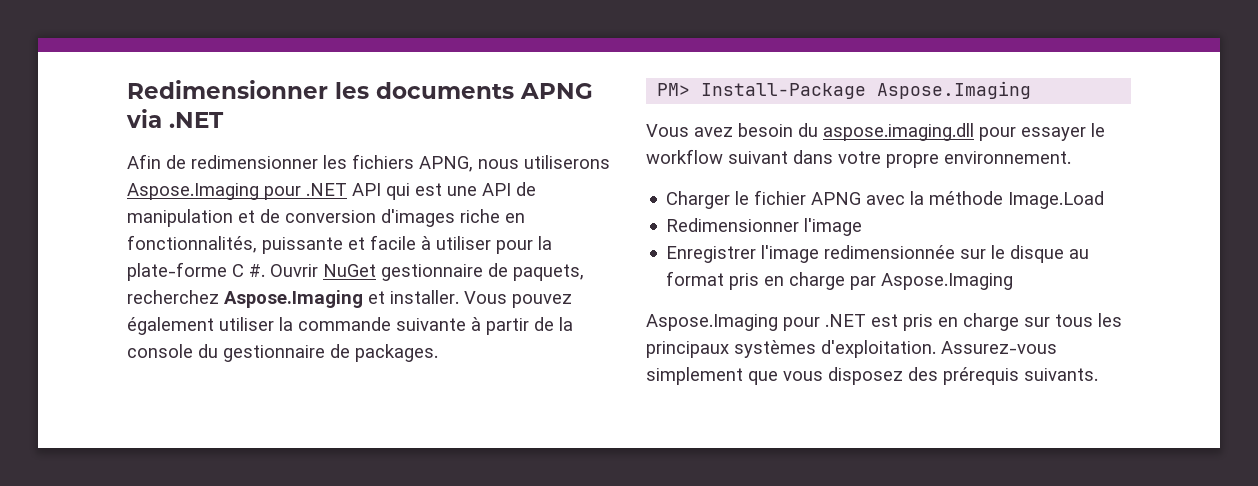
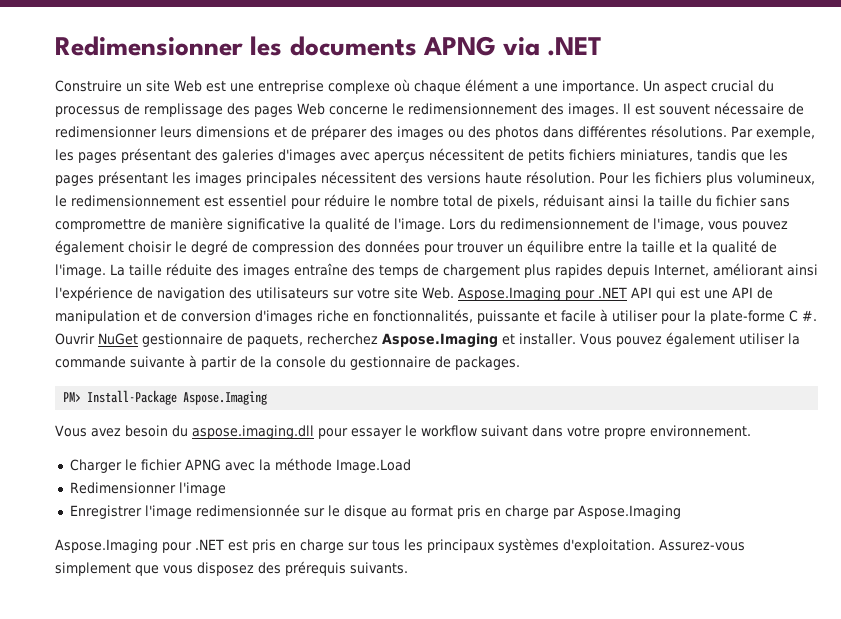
- Afin de redimensionner les fichiers APNG, nous utiliserons Aspose.Imaging pour .NET API qui est une API de manipulation et de conversion d'images riche en fonctionnalités, puissante et facile à utiliser pour la plate-forme C #.
+ Construire un site Web est une entreprise complexe où chaque élément a une importance. Un aspect crucial du processus de remplissage des pages Web concerne le redimensionnement des images. Il est souvent nécessaire de redimensionner leurs dimensions et de préparer des images ou des photos dans différentes résolutions. Par exemple, les pages présentant des galeries d'images avec aperçus nécessitent de petits fichiers miniatures, tandis que les pages présentant les images principales nécessitent des versions haute résolution. Pour les fichiers plus volumineux, le redimensionnement est essentiel pour réduire le nombre total de pixels, réduisant ainsi la taille du fichier sans compromettre de manière significative la qualité de l'image. Lors du redimensionnement de l'image, vous pouvez également choisir le degré de compression des données pour trouver un équilibre entre la taille et la qualité de l'image. La taille réduite des images entraîne des temps de chargement plus rapides depuis Internet, améliorant ainsi l'expérience de navigation des utilisateurs sur votre site Web. Aspose.Imaging pour .NET API qui est une API de manipulation et de conversion d'images riche en fonctionnalités, puissante et facile à utiliser pour la plate-forme C #.

